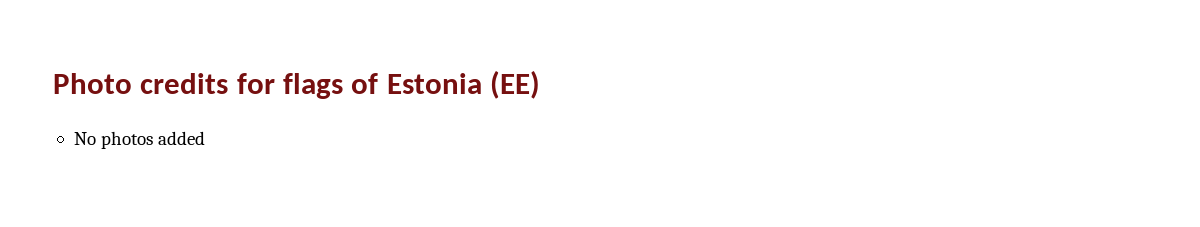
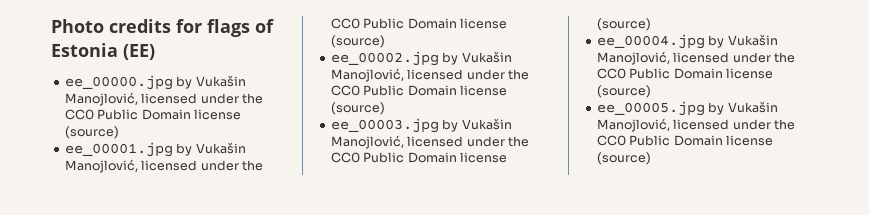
- No photos added
+ ee_00000.jpg by Vukašin Manojlović, licensed under the CC0 Public Domain license (source)
+ ee_00001.jpg by Vukašin Manojlović, licensed under the CC0 Public Domain license (source)
+ ee_00002.jpg by Vukašin Manojlović, licensed under the CC0 Public Domain license (source)
+ ee_00003.jpg by Vukašin Manojlović, licensed under the CC0 Public Domain license (source)
+ ee_00004.jpg by Vukašin Manojlović, licensed under the CC0 Public Domain license (source)
+ ee_00005.jpg by Vukašin Manojlović, licensed under the CC0 Public Domain license (source)

